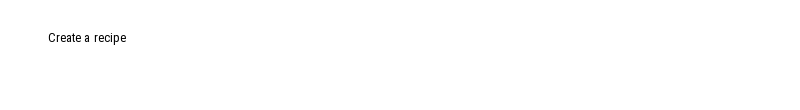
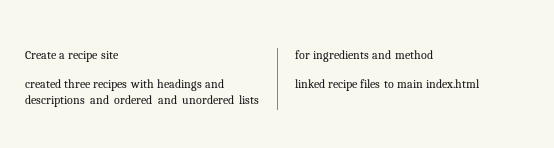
- Create a recipe
+ Create a recipe site
+ created three recipes with headings and descriptions and ordered and unordered lists for ingredients and method
+ linked recipe files to main index.html

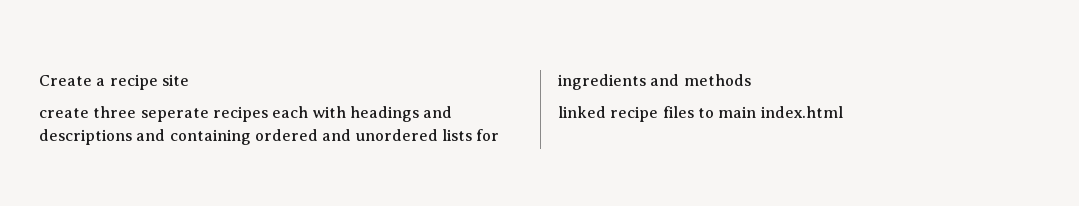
- created three recipes with headings and descriptions and ordered and unordered lists for ingredients and method
+ create three seperate recipes each with headings and descriptions and containing ordered and unordered lists for ingredients and methods

